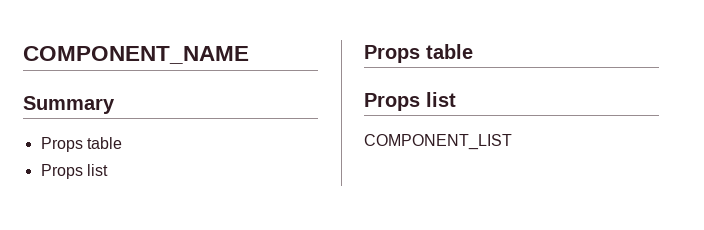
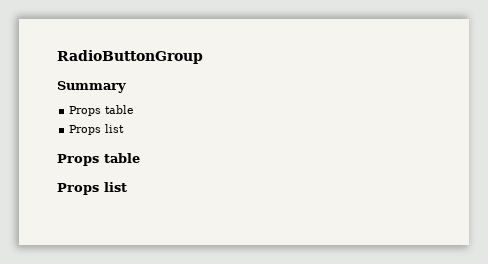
- COMPONENT_NAME
+ RadioButtonGroup
- COMPONENT_LIST

